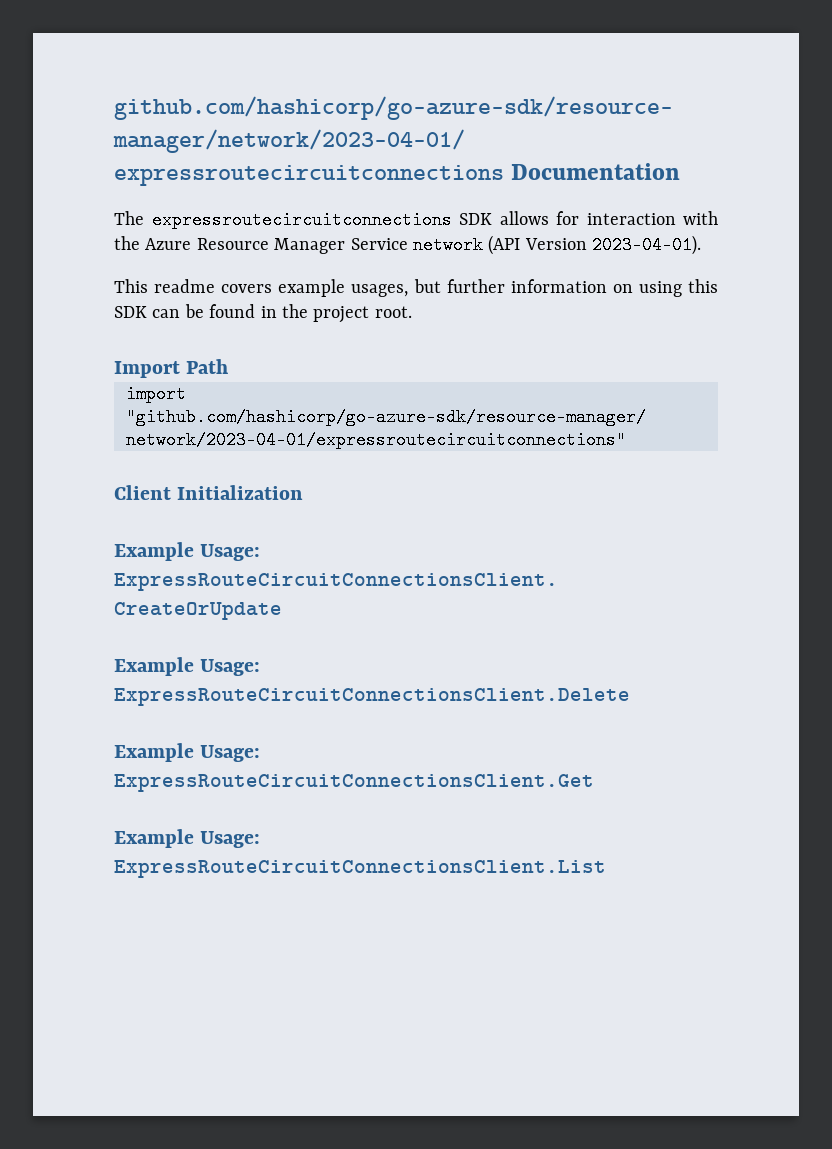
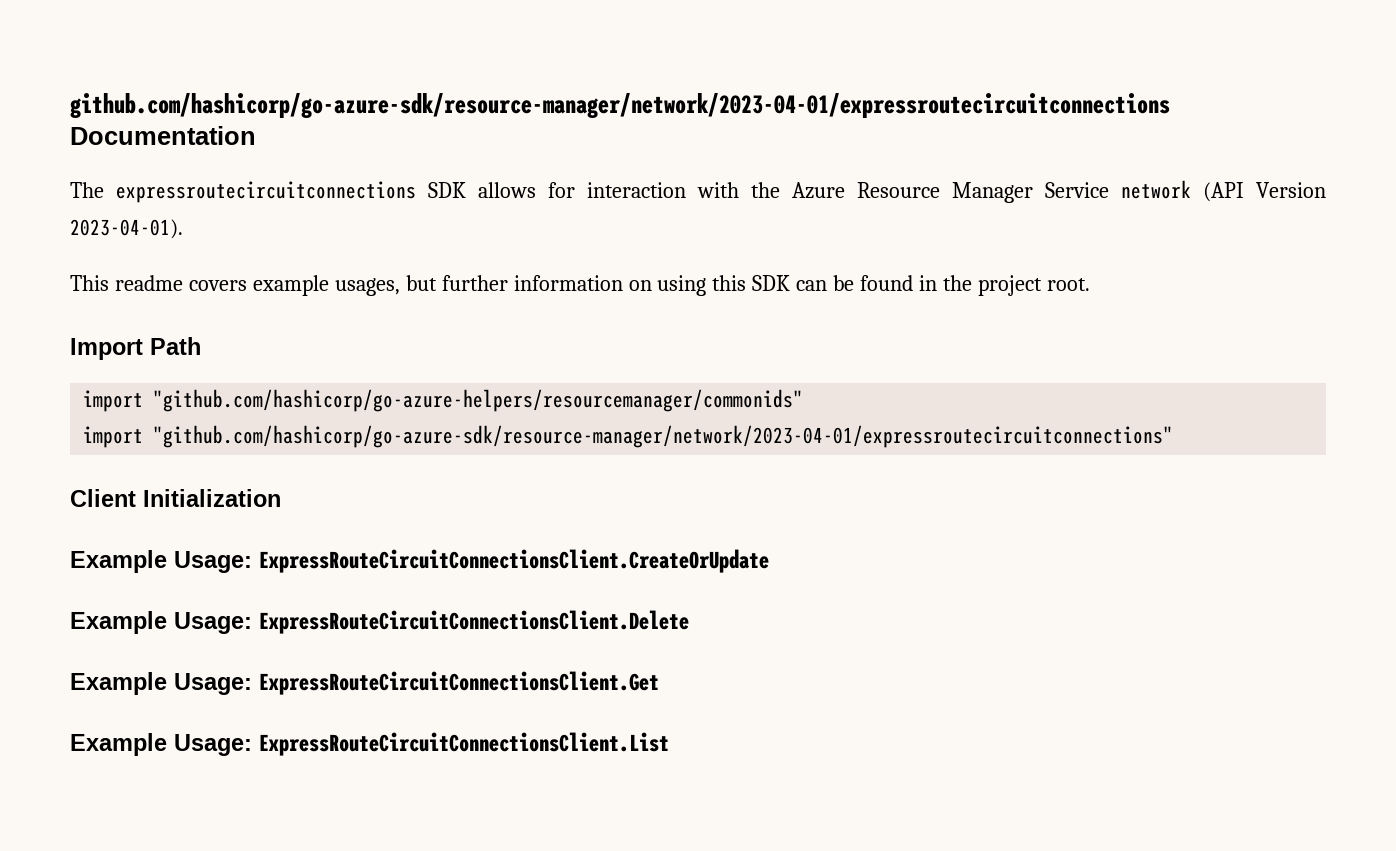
+ import "github.com/hashicorp/go-azure-helpers/resourcemanager/commonids"

